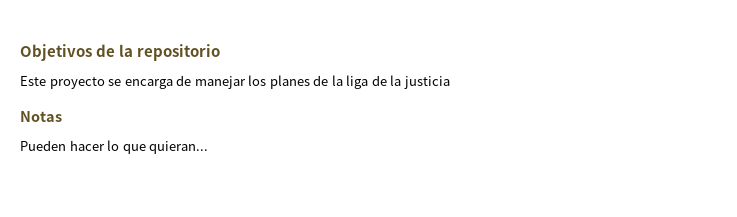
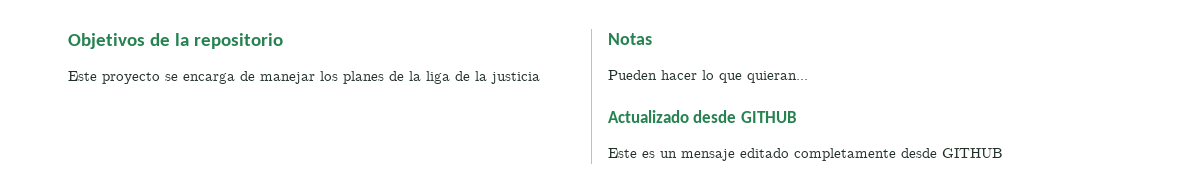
+ Actualizado desde GITHUB
+ Este es un mensaje editado completamente desde GITHUB

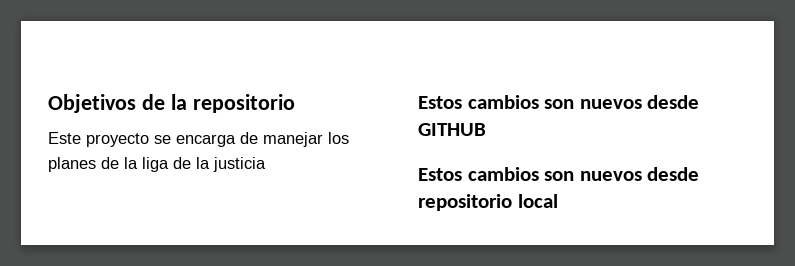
- Notas
- Pueden hacer lo que quieran...
- Actualizado desde GITHUB
- Este es un mensaje editado completamente desde GITHUB
+ Estos cambios son nuevos desde GITHUB
+ Estos cambios son nuevos desde repositorio local

